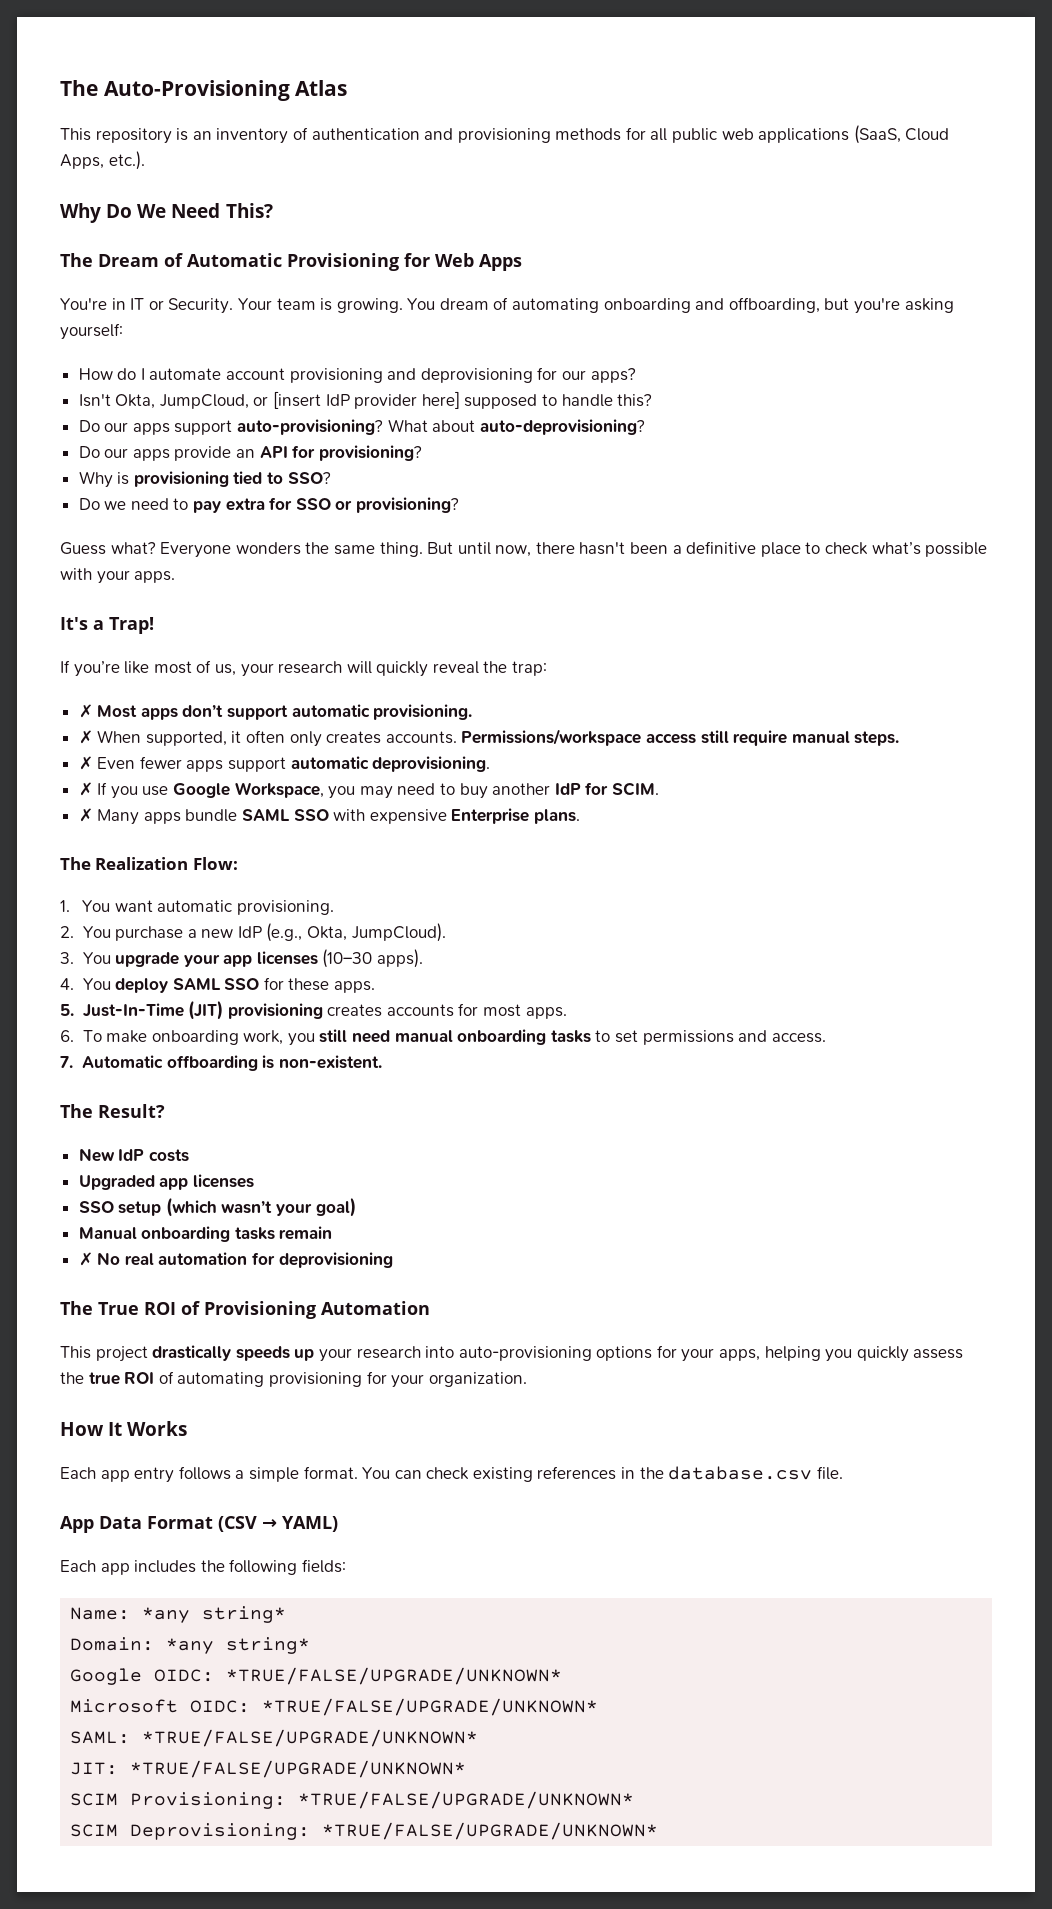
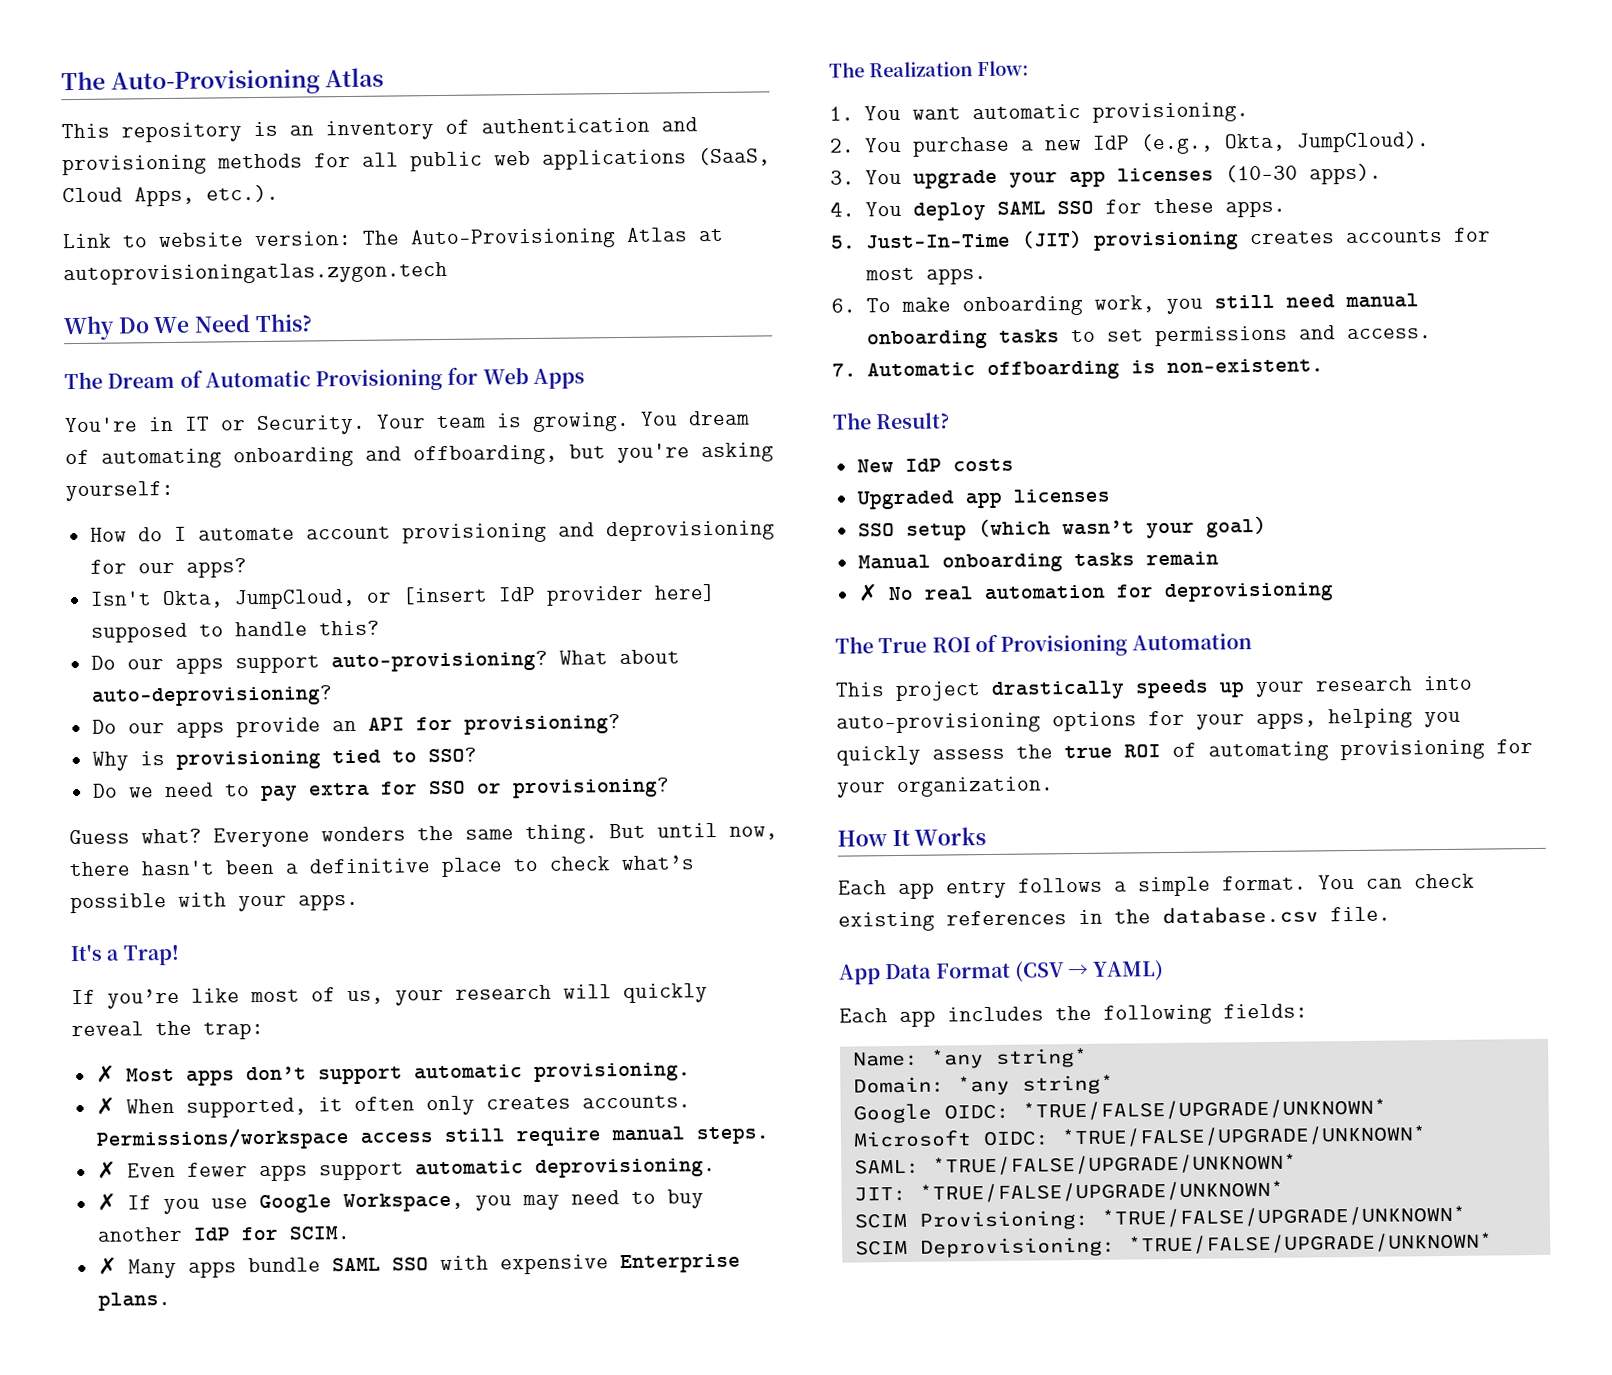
+ Link to website version: The Auto-Provisioning Atlas at autoprovisioningatlas.zygon.tech

